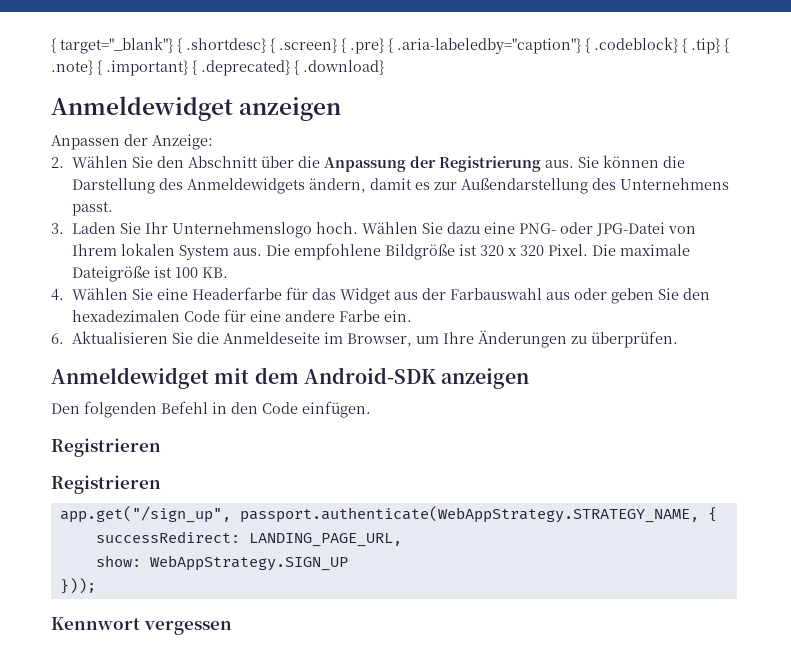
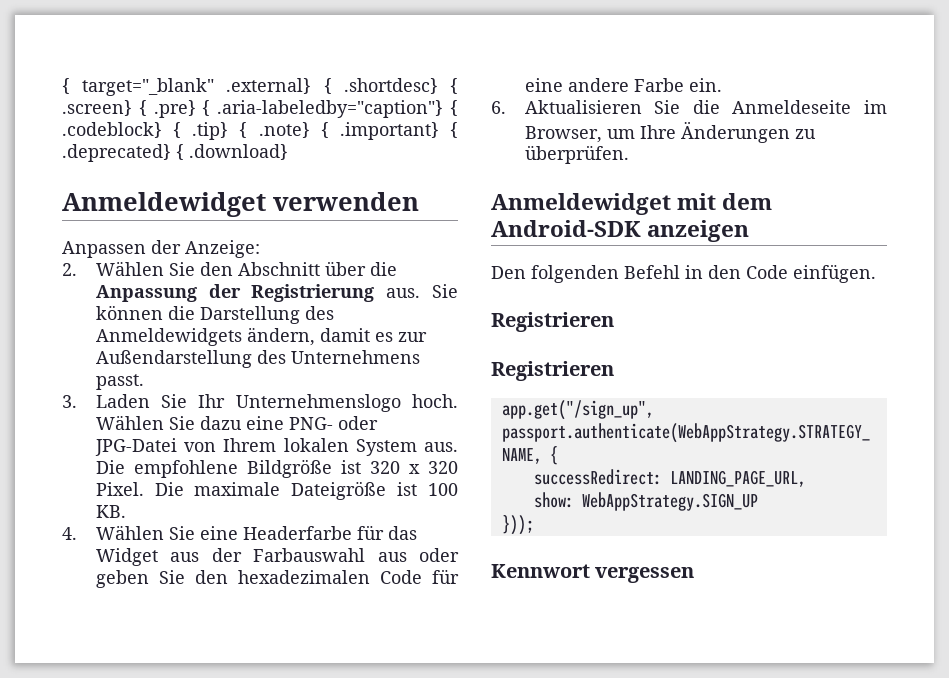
- { target="_blank"} { .shortdesc} { .screen} { .pre} { .aria-labeledby="caption"} { .codeblock} { .tip} { .note} { .important} { .deprecated} { .download}
+ { target="_blank" .external} { .shortdesc} { .screen} { .pre} { .aria-labeledby="caption"} { .codeblock} { .tip} { .note} { .important} { .deprecated} { .download}
- Anmeldewidget anzeigen
+ Anmeldewidget verwenden

